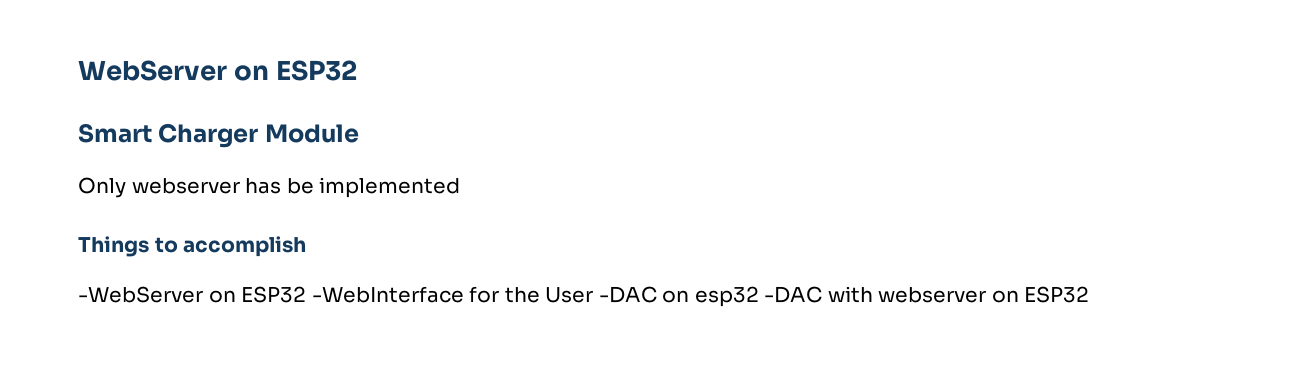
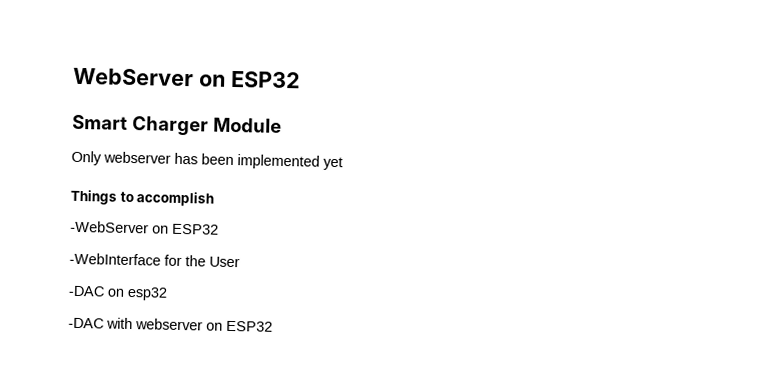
- Only webserver has be implemented
+ Only webserver has been implemented yet
- -WebServer on ESP32 -WebInterface for the User -DAC on esp32 -DAC with webserver on ESP32
+ -WebServer on ESP32
+ -WebInterface for the User
+ -DAC on esp32
+ -DAC with webserver on ESP32

